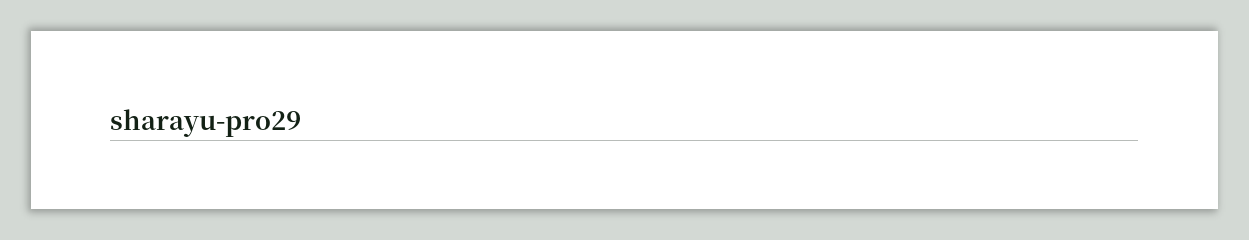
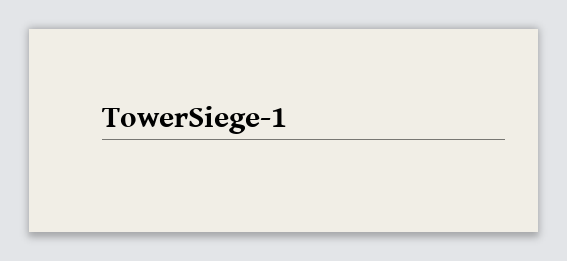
- sharayu-pro29
+ TowerSiege-1

